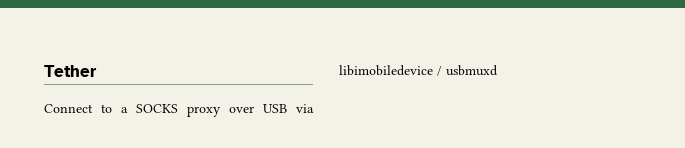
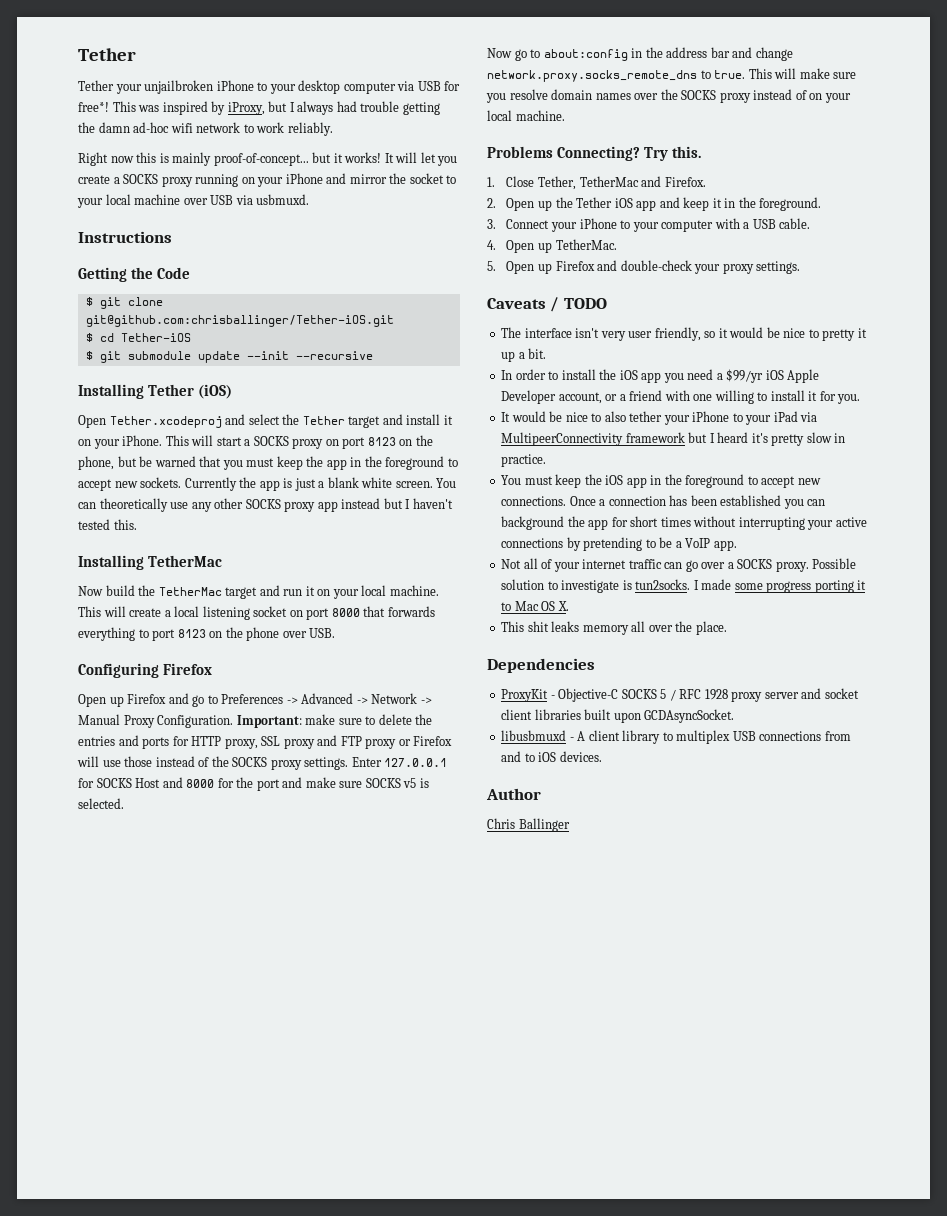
- Connect to a SOCKS proxy over USB via libimobiledevice / usbmuxd
+ Tether your unjailbroken iPhone to your desktop computer via USB for free*! This was inspired by iProxy, but I always had trouble getting the damn ad-hoc wifi network to work reliably.
+ Right now this is mainly proof-of-concept... but it works! It will let you create a SOCKS proxy running on your iPhone and mirror the socket to your local machine over USB via usbmuxd.
+ Instructions
+ Getting the Code
+ $ git clone git@github.com:chrisballinger/Tether-iOS.git
+ $ cd Tether-iOS
+ $ git submodule update --init --recursive
+ Installing Tether (iOS)
+ Open Tether.xcodeproj and select the Tether target and install it on your iPhone. This will start a SOCKS proxy on port 8123 on the phone, but be warned that you must keep the app in the foreground to accept new sockets. Currently the app is just a blank white screen. You can theoretically use any other SOCKS proxy app instead but I haven't tested this.
+ Installing TetherMac
+ Now build the TetherMac target and run it on your local machine. This will create a local listening socket on port 8000 that forwards everything to port 8123 on the phone over USB.
+ Configuring Firefox
+ Open up Firefox and go to Preferences -> Advanced -> Network -> Manual Proxy Configuration. Important: make sure to delete the entries and ports for HTTP proxy, SSL proxy and FTP proxy or Firefox will use those instead of the SOCKS proxy settings. Enter 127.0.0.1 for SOCKS Host and 8000 for the port and make sure SOCKS v5 is selected.
+ Now go to about:config in the address bar and change network.proxy.socks_remote_dns to true. This will make sure you resolve domain names over the SOCKS proxy instead of on your local machine.
+ Problems Connecting? Try this.
+ 1. Close Tether, TetherMac and Firefox.
+ 2. Open up the Tether iOS app and keep it in the foreground.
+ 3. Connect your iPhone to your computer with a USB cable.
+ 4. Open up TetherMac.
+ 5. Open up Firefox and double-check your proxy settings.
+ Caveats / TODO
+ The interface isn't very user friendly, so it would be nice to pretty it up a bit.
+ In order to install the iOS app you need a $99/yr iOS Apple Developer account, or a friend with one willing to install it for you.
+ It would be nice to also tether your iPhone to your iPad via MultipeerConnectivity framework but I heard it's pretty slow in practice.
+ You must keep the iOS app in the foreground to accept new connections. Once a connection has been established you can background the app for short times without interrupting your active connections by pretending to be a VoIP app.
+ Not all of your internet traffic can go over a SOCKS proxy. Possible solution to investigate is tun2socks. I made some progress porting it to Mac OS X.
+ This shit leaks memory all over the place.
+ Dependencies
+ ProxyKit - Objective-C SOCKS 5 / RFC 1928 proxy server and socket client libraries built upon GCDAsyncSocket.
+ libusbmuxd - A client library to multiplex USB connections from and to iOS devices.
+ Author
+ Chris Ballinger

